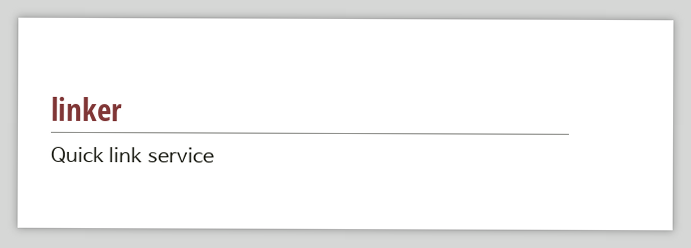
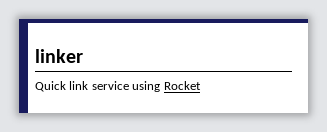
- Quick link service
+ Quick link service using Rocket

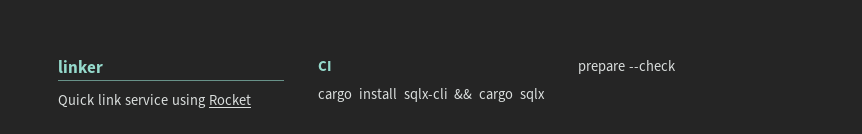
+ CI
+ cargo install sqlx-cli && cargo sqlx prepare --check

